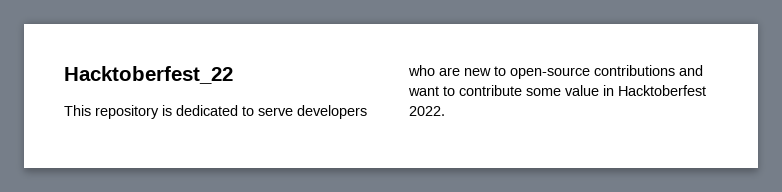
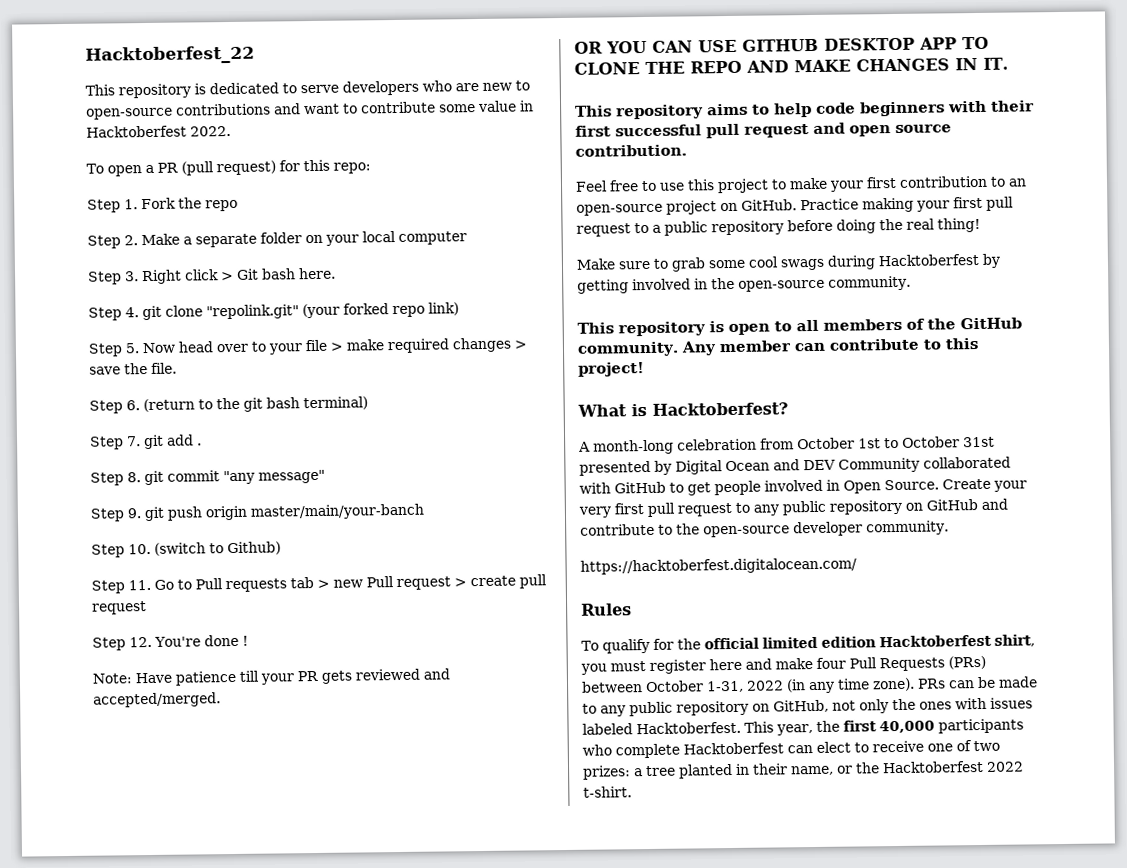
+ To open a PR (pull request) for this repo:
+ Step 1. Fork the repo
+ Step 2. Make a separate folder on your local computer
+ Step 3. Right click > Git bash here.
+ Step 4. git clone "repolink.git" (your forked repo link)
+ Step 5. Now head over to your file > make required changes > save the file.
+ Step 6. (return to the git bash terminal)
+ Step 7. git add .
+ Step 8. git commit "any message"
+ Step 9. git push origin master/main/your-banch
+ Step 10. (switch to Github)
+ Step 11. Go to Pull requests tab > new Pull request > create pull request
+ Step 12. You're done !
+ Note: Have patience till your PR gets reviewed and accepted/merged.
+ OR YOU CAN USE GITHUB DESKTOP APP TO CLONE THE REPO AND MAKE CHANGES IN IT.
+ This repository aims to help code beginners with their first successful pull request and open source contribution.
+ Feel free to use this project to make your first contribution to an open-source project on GitHub. Practice making your first pull request to a public repository before doing the real thing!
+ Make sure to grab some cool swags during Hacktoberfest by getting involved in the open-source community.
+ This repository is open to all members of the GitHub community. Any member can contribute to this project!
+ What is Hacktoberfest?
+ A month-long celebration from October 1st to October 31st presented by Digital Ocean and DEV Community collaborated with GitHub to get people involved in Open Source. Create your very first pull request to any public repository on GitHub and contribute to the open-source developer community.
+ https://hacktoberfest.digitalocean.com/
+ Rules
+ To qualify for the official limited edition Hacktoberfest shirt, you must register here and make four Pull Requests (PRs) between October 1-31, 2022 (in any time zone). PRs can be made to any public repository on GitHub, not only the ones with issues labeled Hacktoberfest. This year, the first 40,000 participants who complete Hacktoberfest can elect to receive one of two prizes: a tree planted in their name, or the Hacktoberfest 2022 t-shirt.

